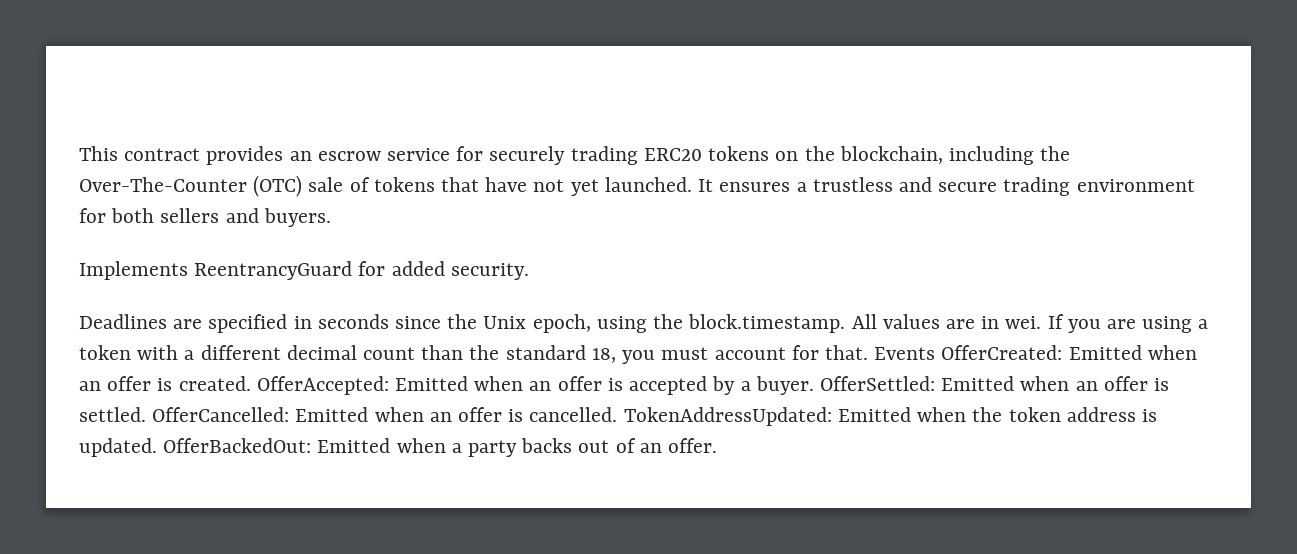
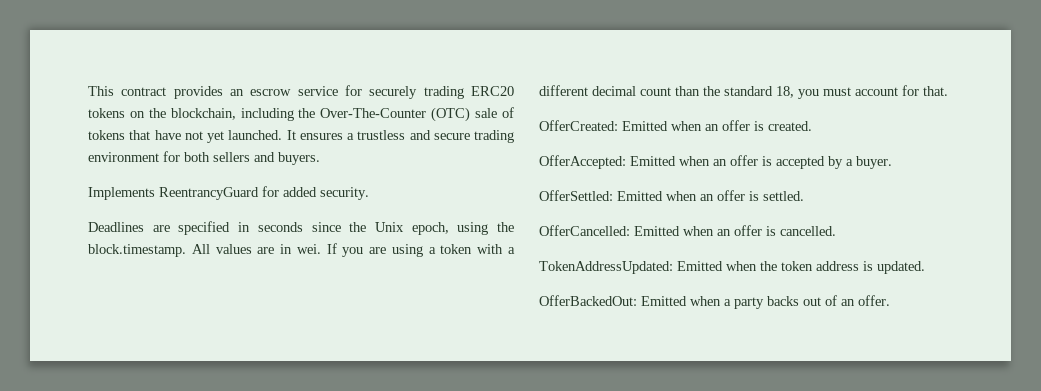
- If you are using a token with a different decimal count than the standard 18, you must account for that. Events OfferCreated:
+ If you are using a token with a different decimal count than the standard 18, you must account for that.
+ OfferCreated:
- Emitted when an offer is created. OfferAccepted:
+ Emitted when an offer is created.
+ OfferAccepted:
- Emitted when an offer is accepted by a buyer. OfferSettled:
+ Emitted when an offer is accepted by a buyer.
+ OfferSettled:
- Emitted when an offer is settled. OfferCancelled:
+ Emitted when an offer is settled.
+ OfferCancelled:
- Emitted when an offer is cancelled. TokenAddressUpdated:
+ Emitted when an offer is cancelled.
+ TokenAddressUpdated:
- Emitted when the token address is updated. OfferBackedOut:
+ Emitted when the token address is updated.
+ OfferBackedOut:

